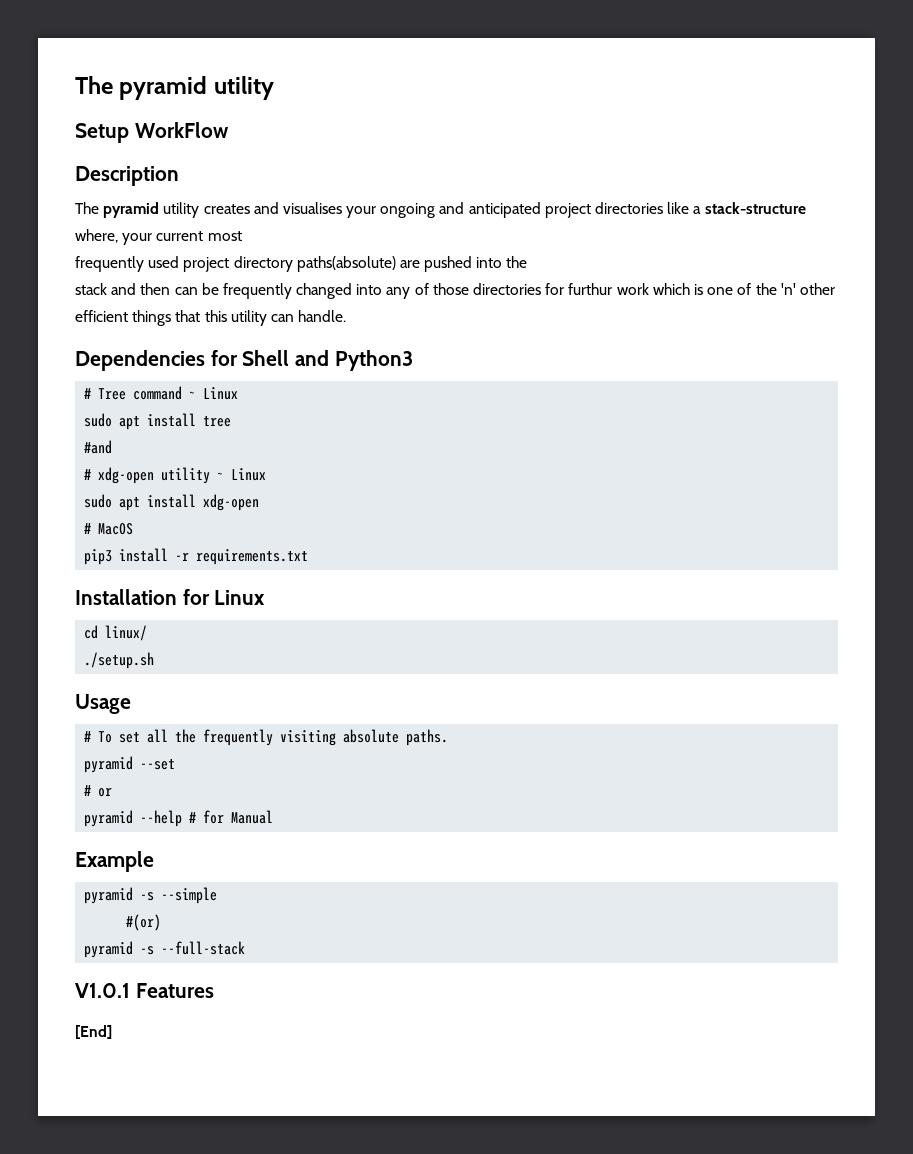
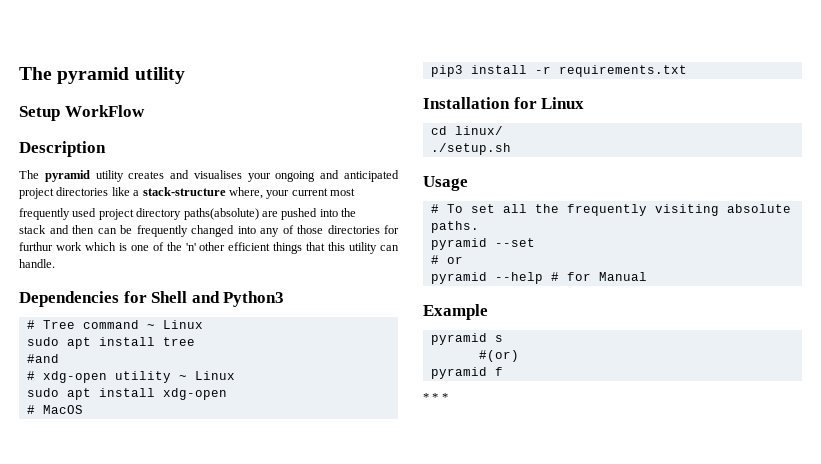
- pyramid -s --simple
+ pyramid s
- pyramid -s --full-stack
- V1.0.1 Features
- [End]
+ pyramid f
+ * * *

